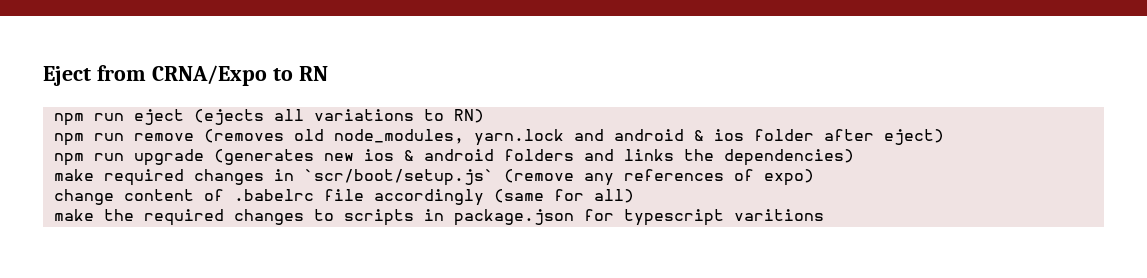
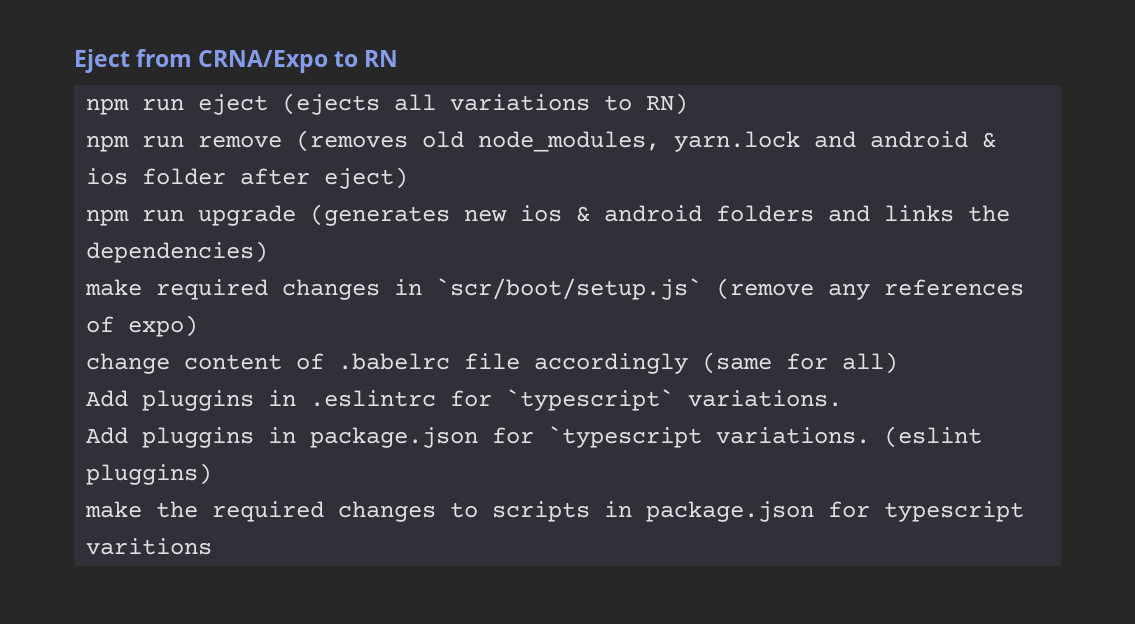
+ Add pluggins in .eslintrc for `typescript` variations.
+ Add pluggins in package.json for `typescript variations. (eslint pluggins)

